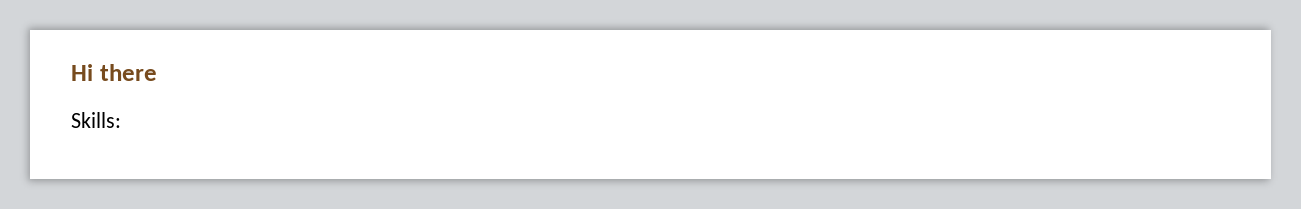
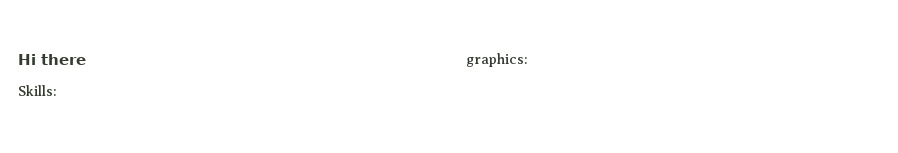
+ graphics:

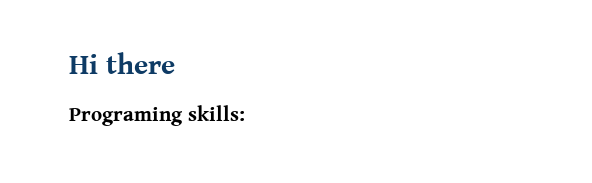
- Skills:
- graphics:
+ Programing skills:

